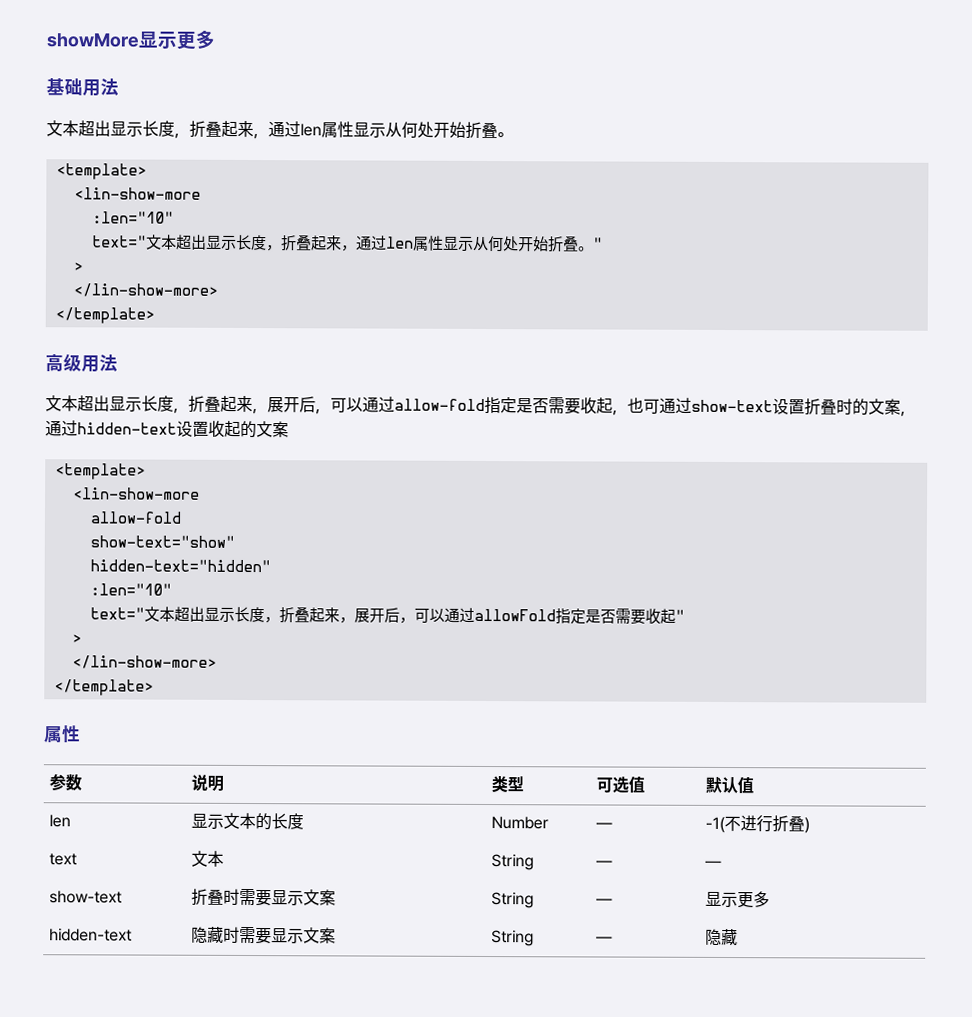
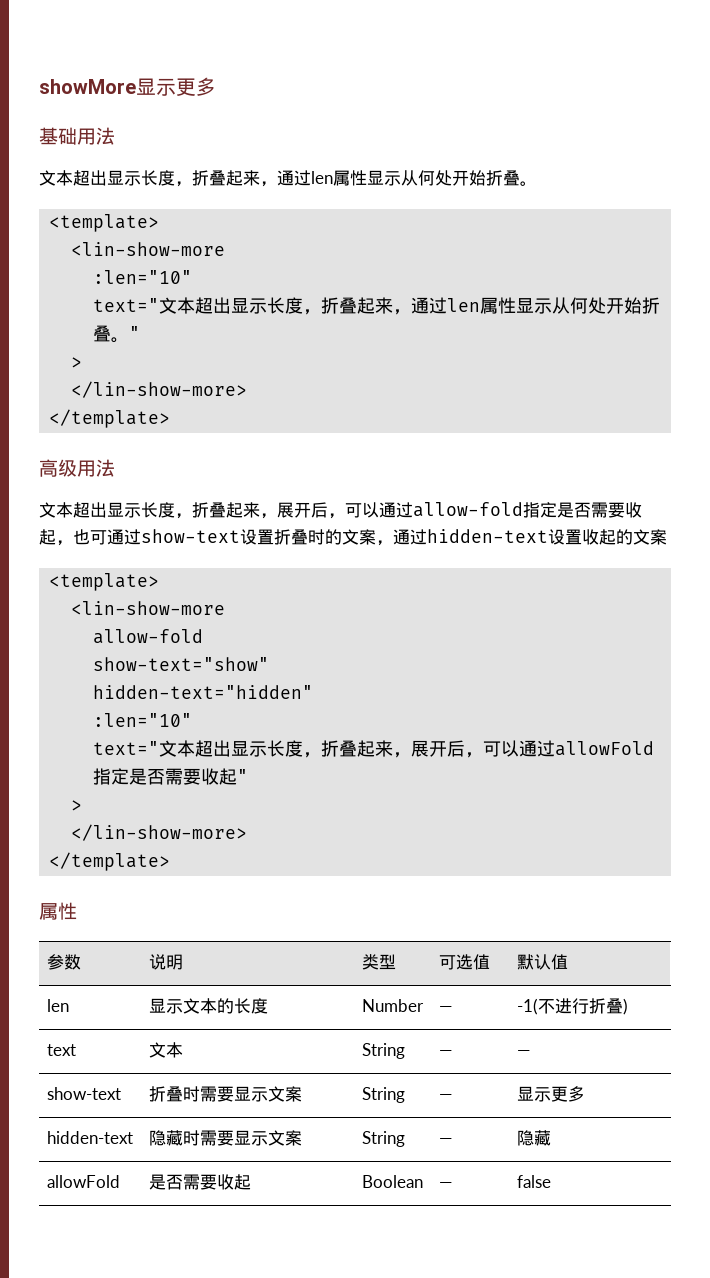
+ allowFold | 是否需要收起 | Boolean | — | false

